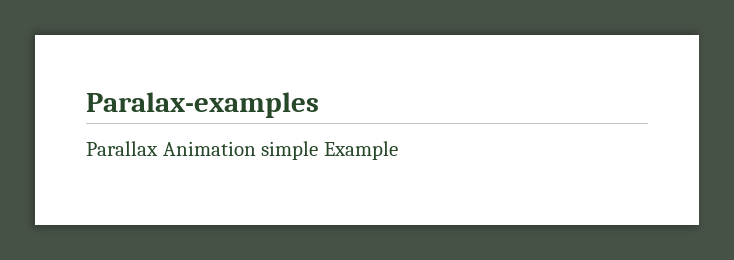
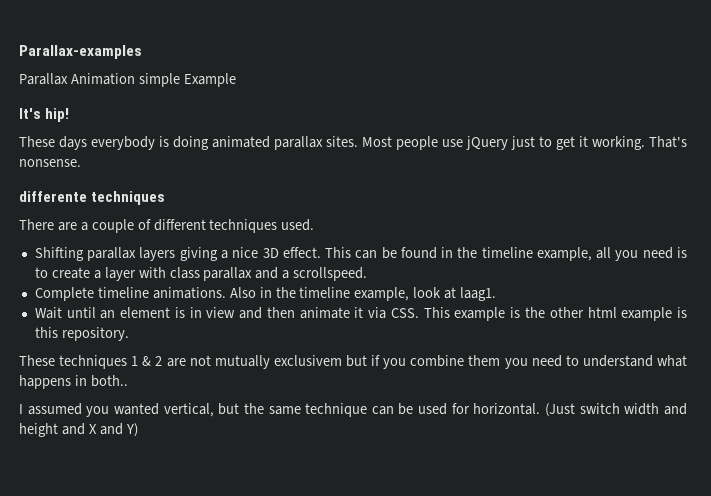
- Paralax-examples
+ Parallax-examples
+ It's hip!
+ These days everybody is doing animated parallax sites. Most people use jQuery just to get it working. That's nonsense.
+ differente techniques
+ There are a couple of different techniques used.
+ Shifting parallax layers giving a nice 3D effect. This can be found in the timeline example, all you need is to create a layer with class parallax and a scrollspeed.
+ Complete timeline animations. Also in the timeline example, look at laag1.
+ Wait until an element is in view and then animate it via CSS. This example is the other html example is this repository.
+ These techniques 1 & 2 are not mutually exclusivem but if you combine them you need to understand what happens in both..
+ I assumed you wanted vertical, but the same technique can be used for horizontal. (Just switch width and height and X and Y)

